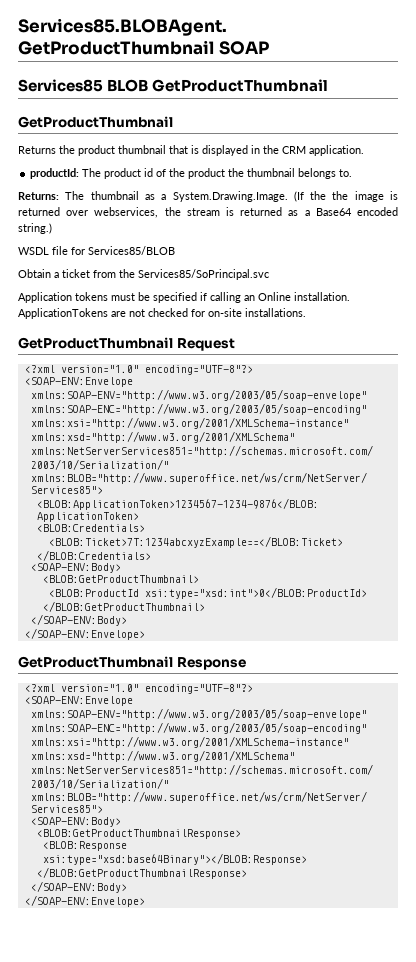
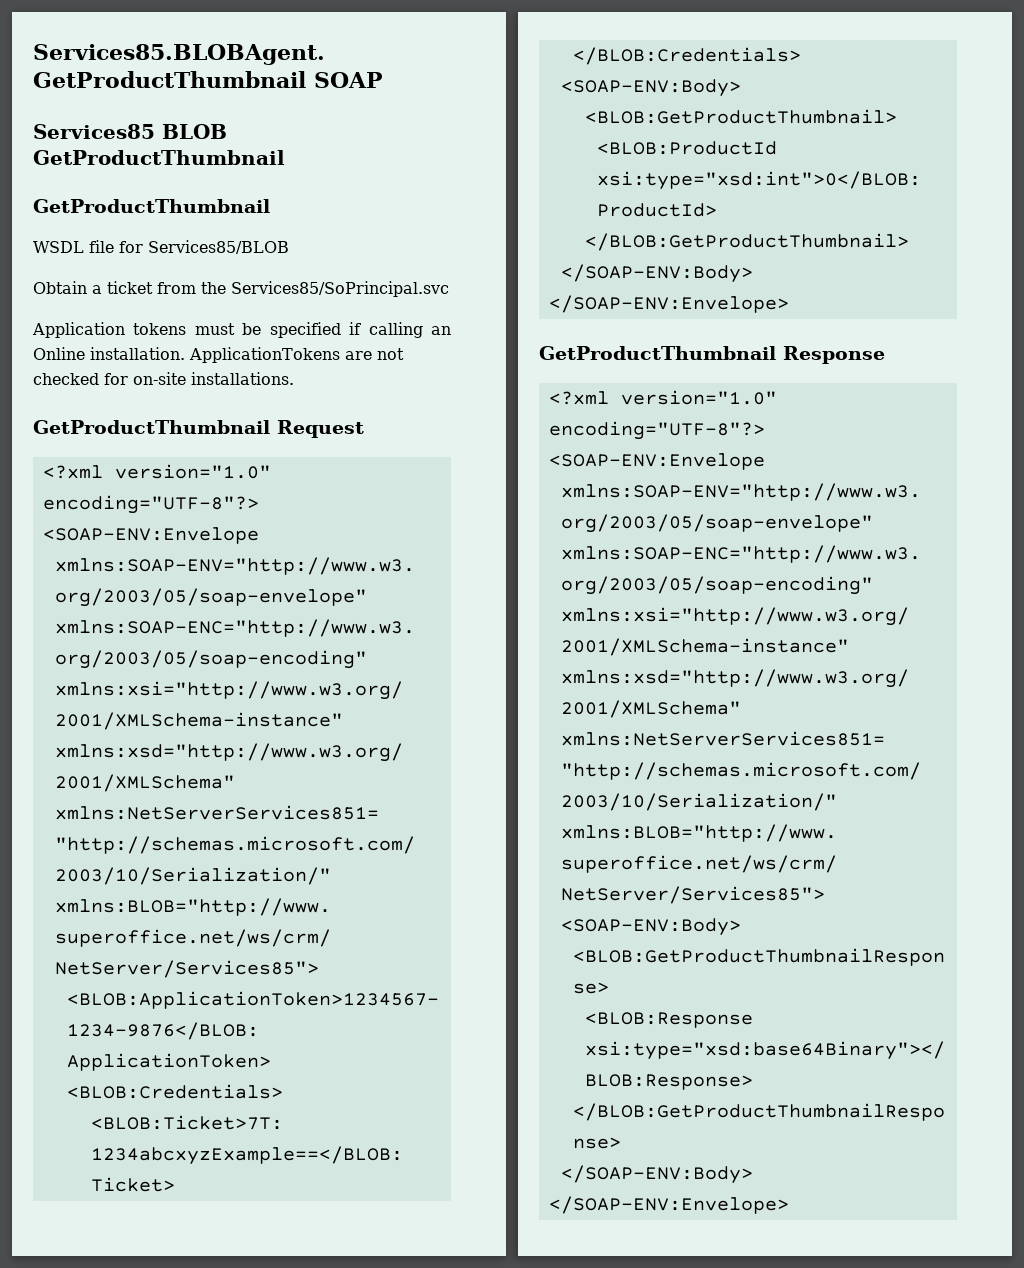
- Returns the product thumbnail that is displayed in the CRM application.
- productId: The product id of the product the thumbnail belongs to.
- Returns: The thumbnail as a System.Drawing.Image. (If the the image is returned over webservices, the stream is returned as a Base64 encoded string.)

